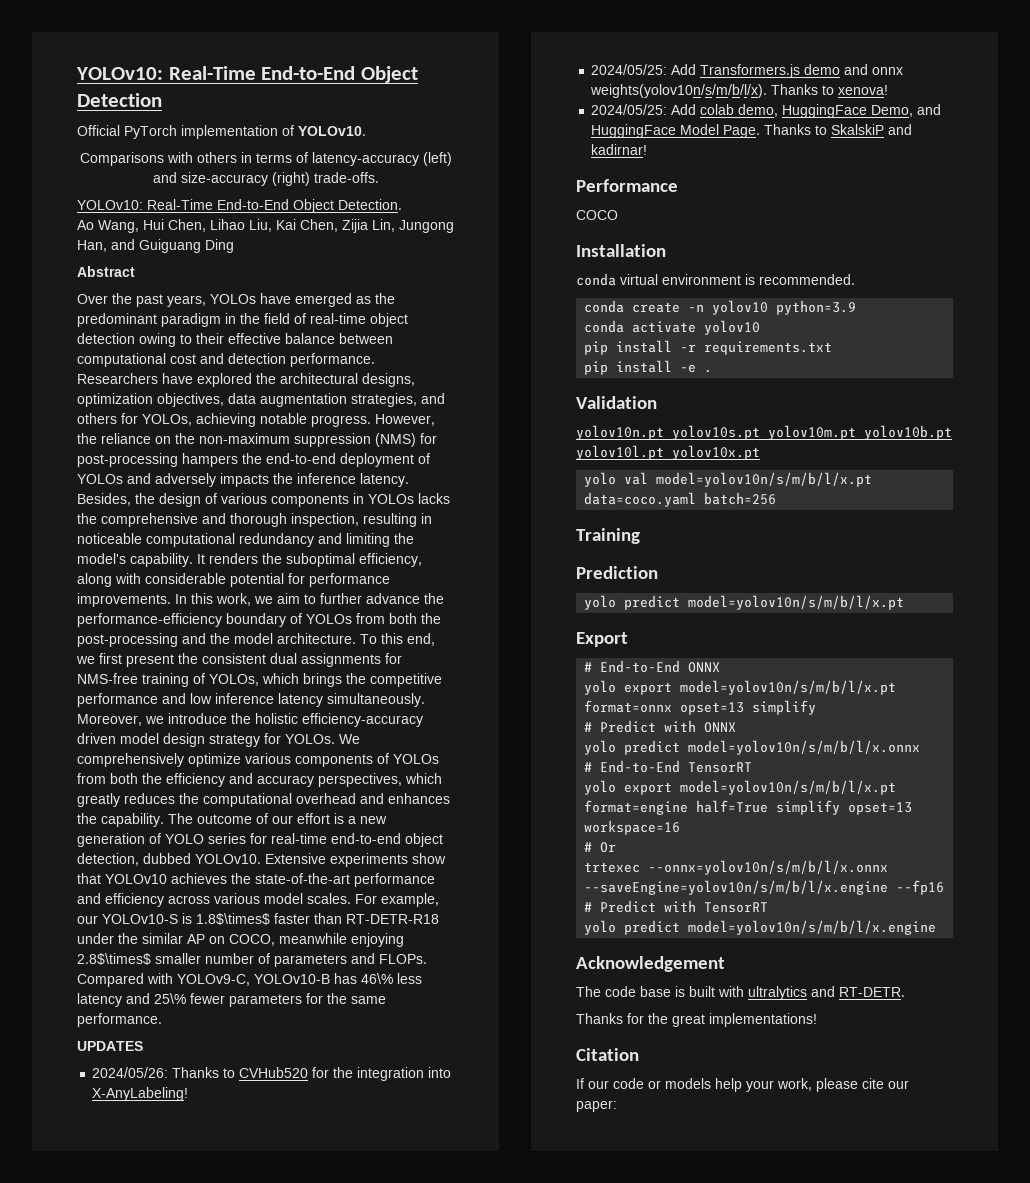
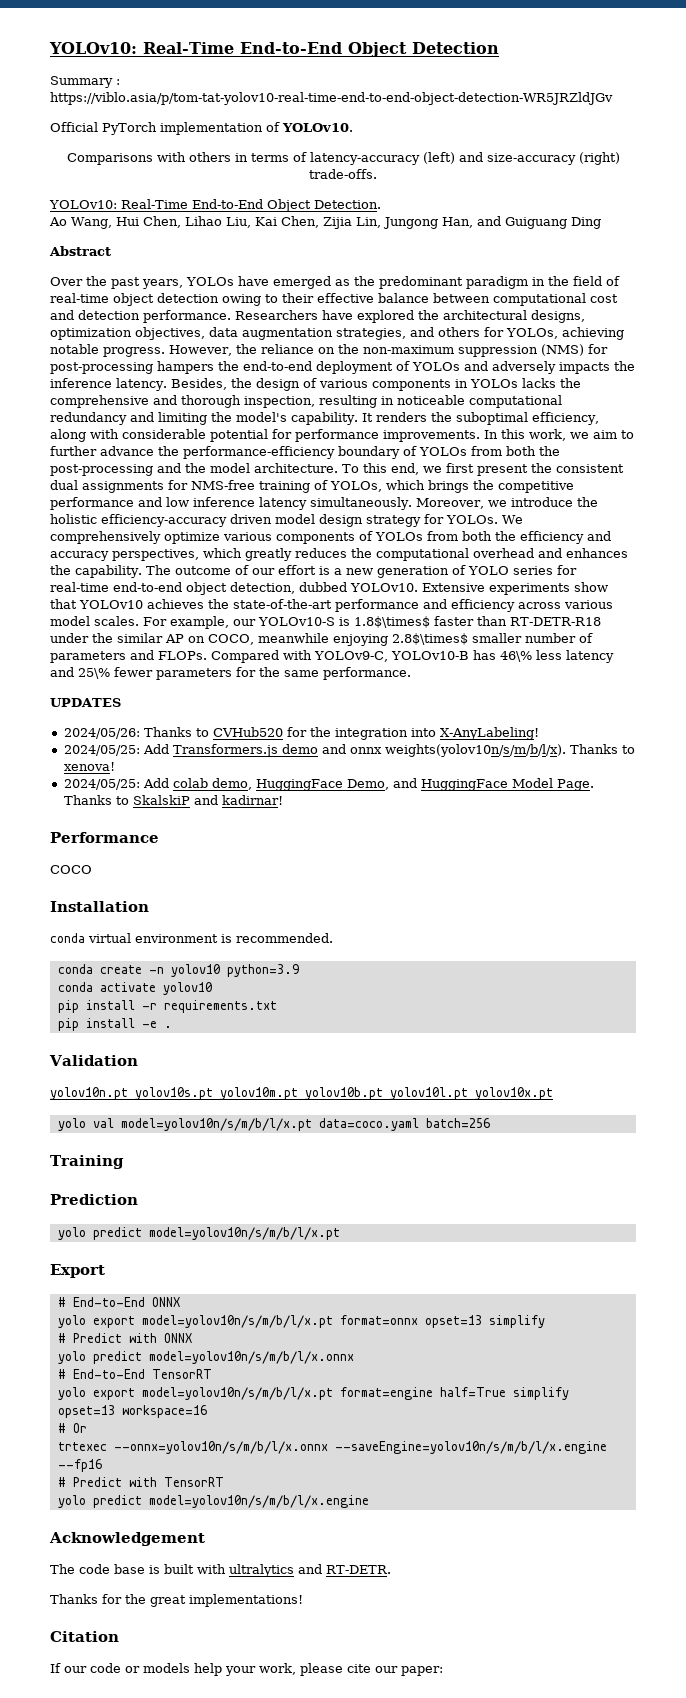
+ Summary : https://viblo.asia/p/tom-tat-yolov10-real-time-end-to-end-object-detection-WR5JRZldJGv

